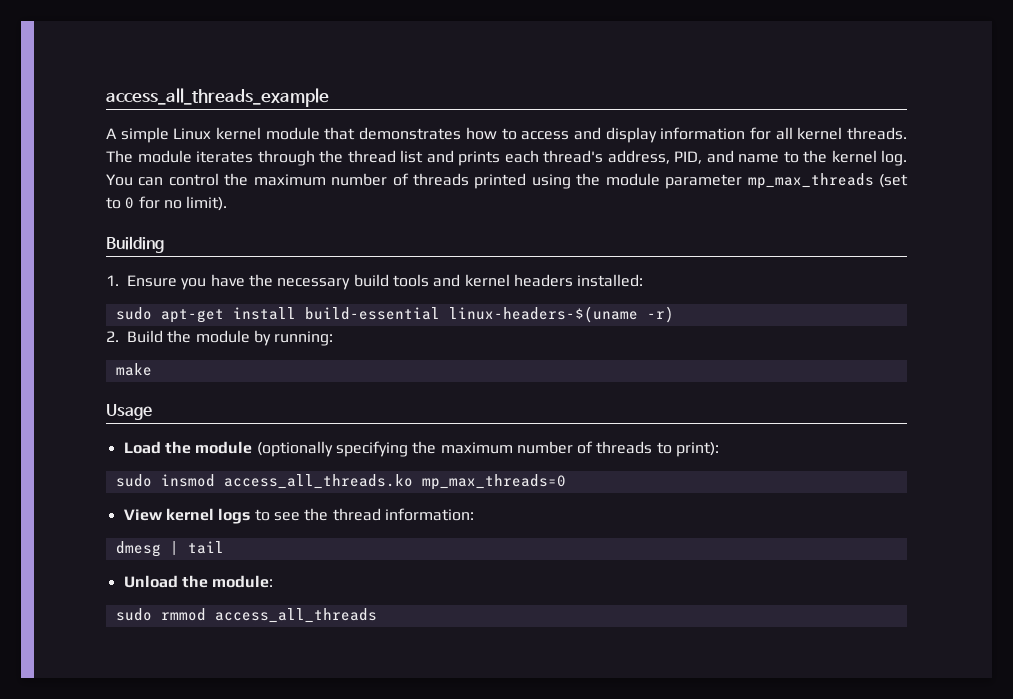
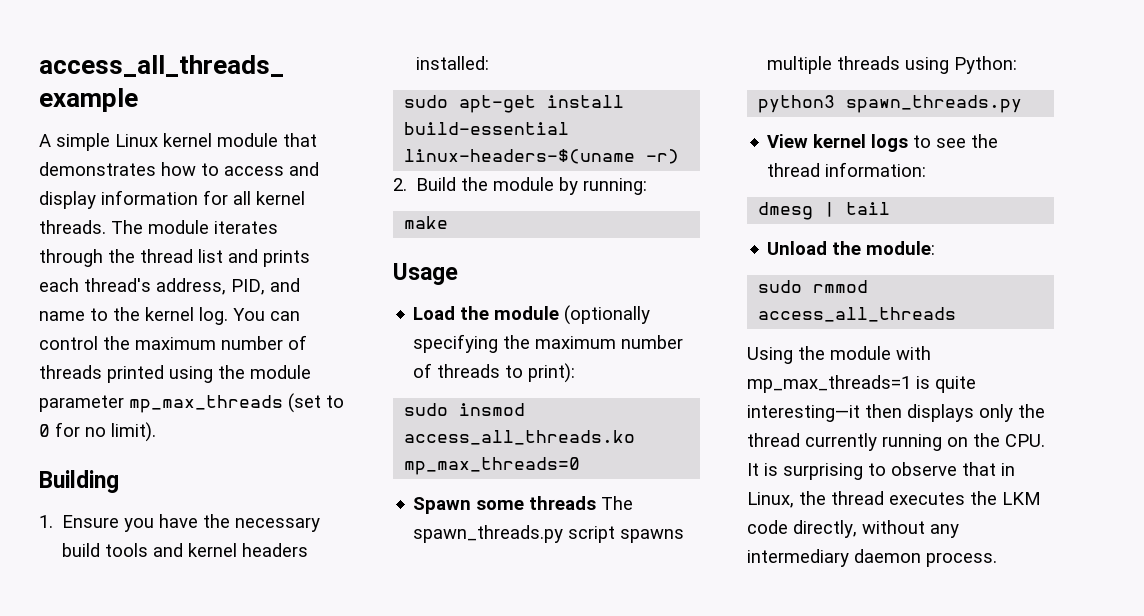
+ Spawn some threads The spawn_threads.py script spawns multiple threads using Python:
+ python3 spawn_threads.py
+ Using the module with mp_max_threads=1 is quite interesting—it then displays only the thread currently running on the CPU. It is surprising to observe that in Linux, the thread executes the LKM code directly, without any intermediary daemon process.

